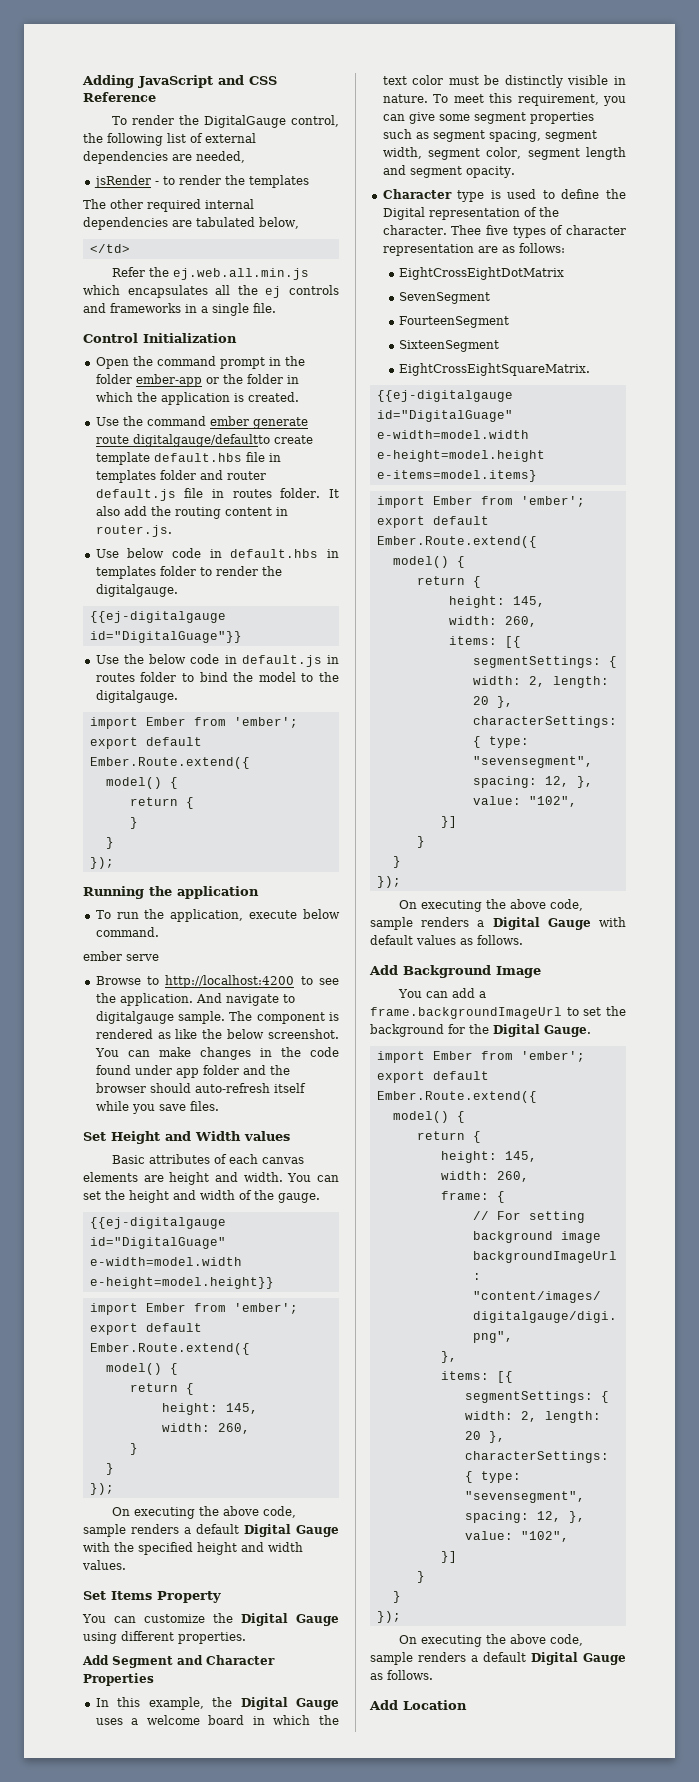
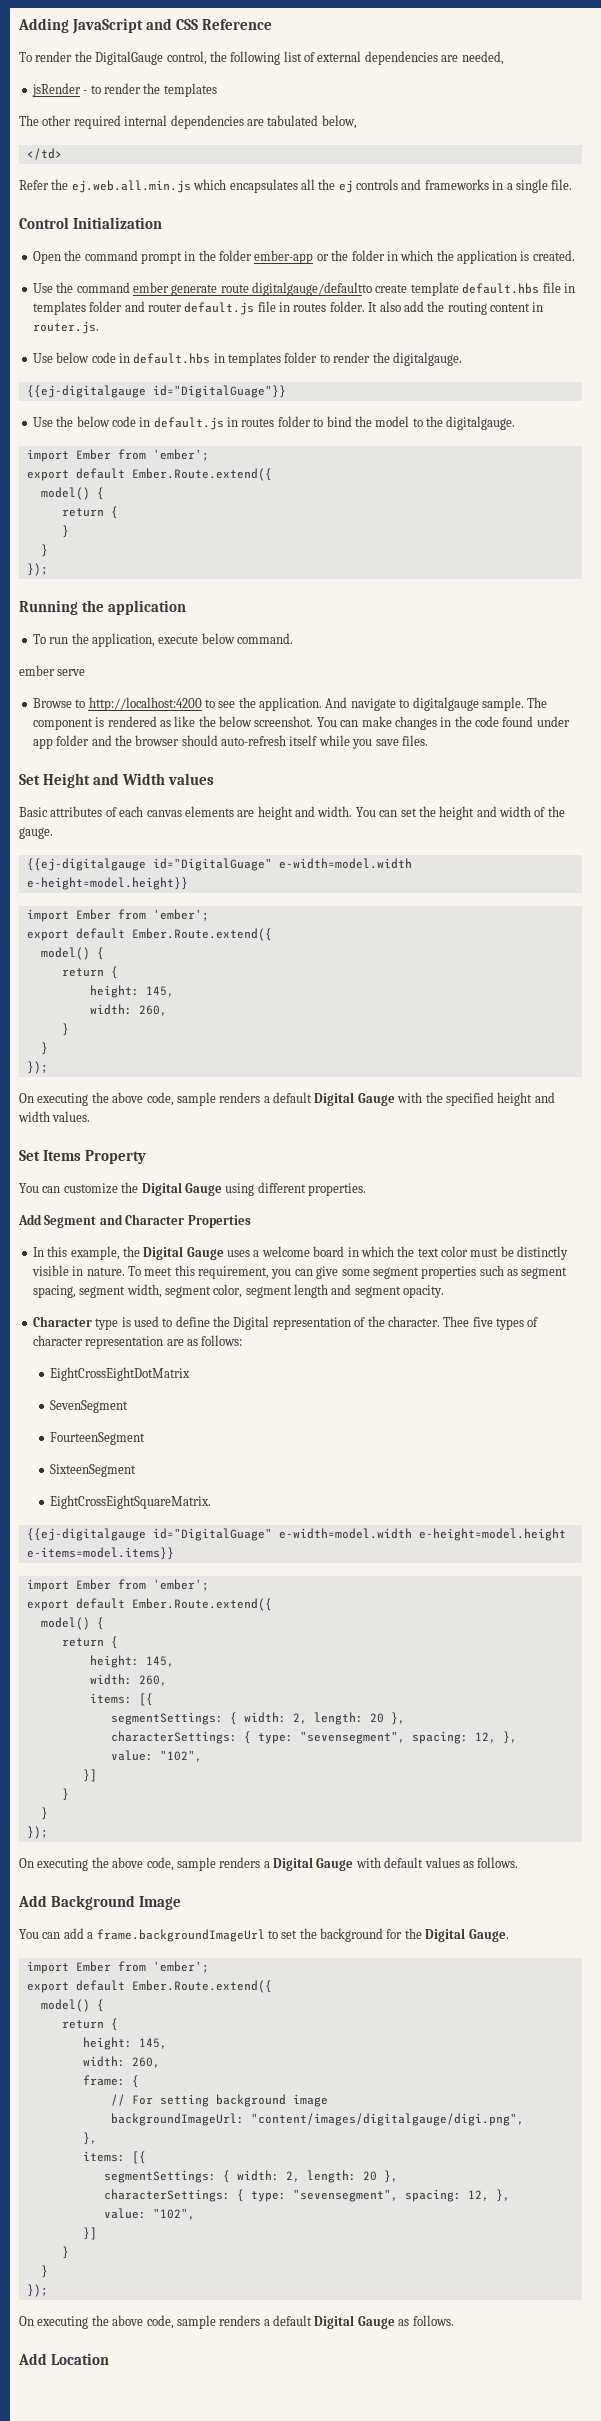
- {{ej-digitalgauge id="DigitalGuage" e-width=model.width e-height=model.height e-items=model.items}
+ {{ej-digitalgauge id="DigitalGuage" e-width=model.width e-height=model.height e-items=model.items}}

